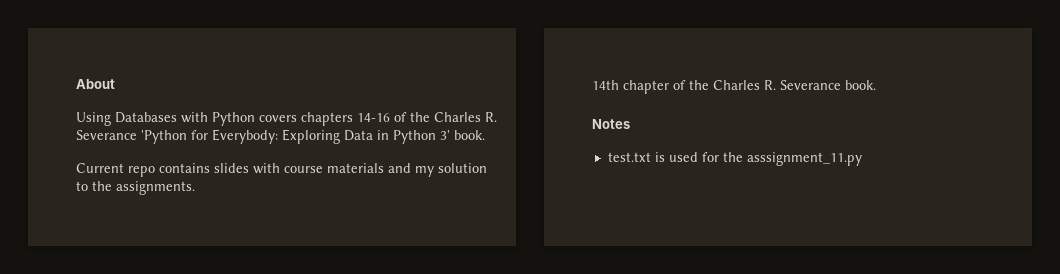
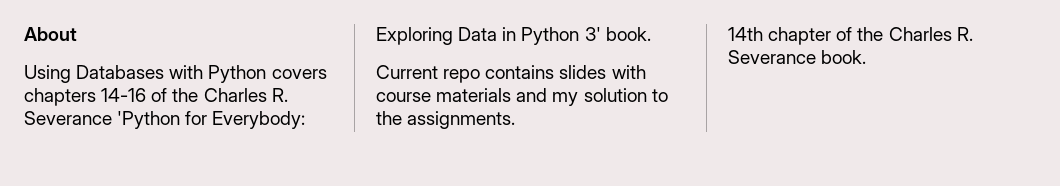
- Notes
- test.txt is used for the asssignment_11.py

